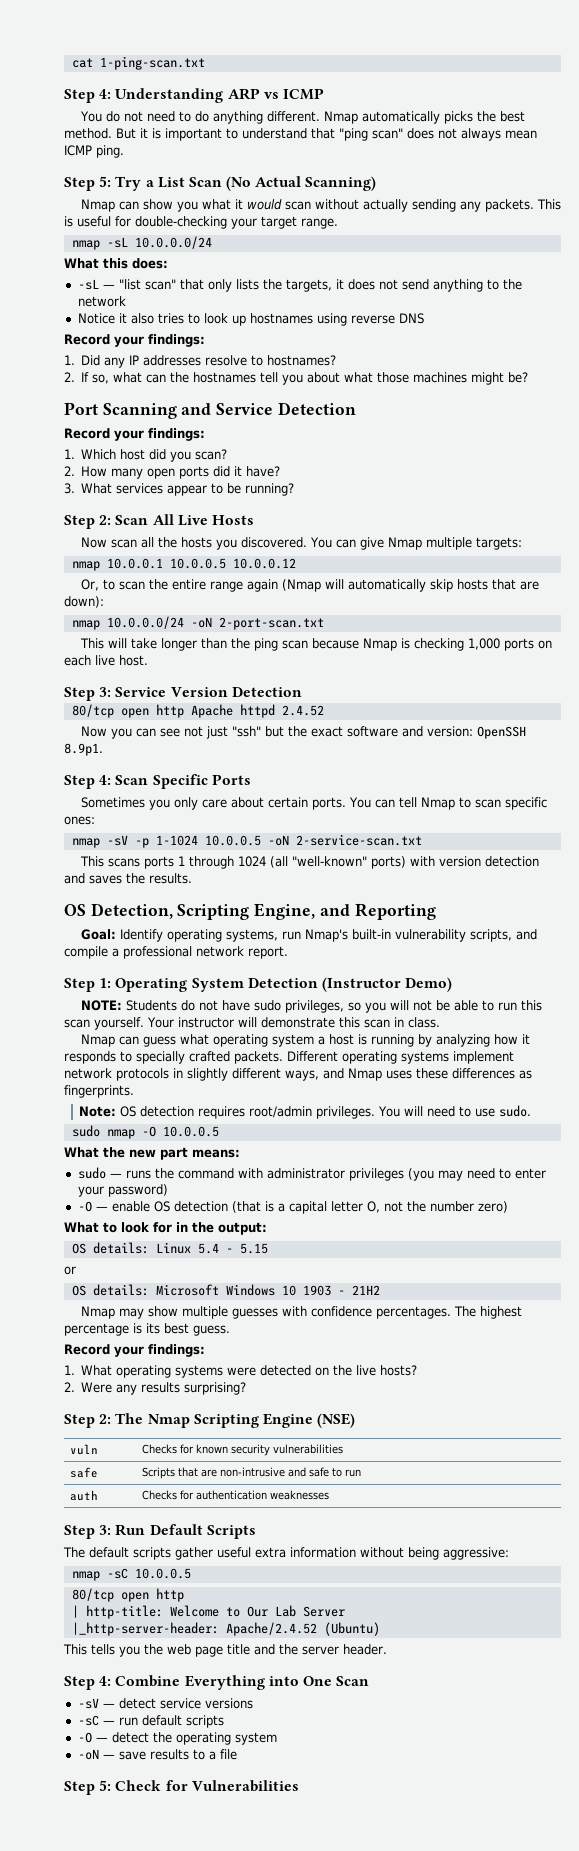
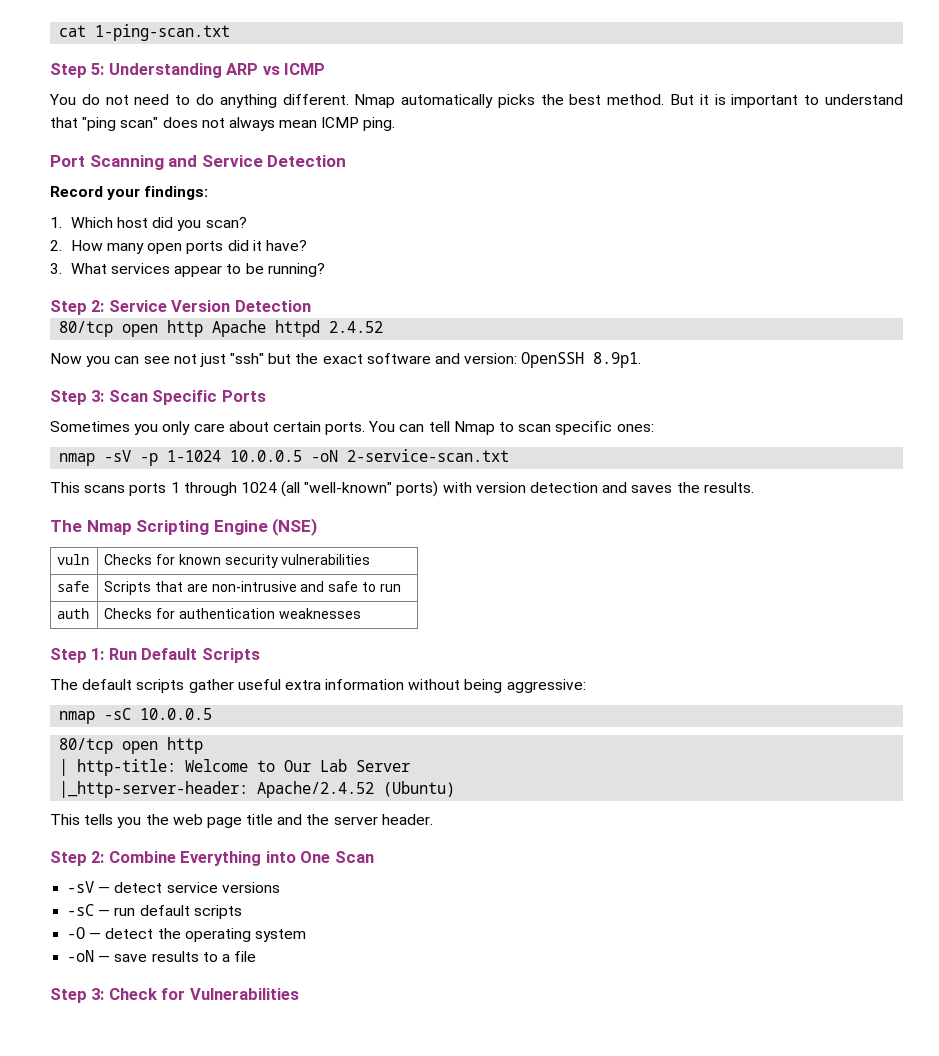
- Step 4: Understanding ARP vs ICMP
+ Step 5: Understanding ARP vs ICMP
- Step 5: Try a List Scan (No Actual Scanning)
- Nmap can show you what it would scan without actually sending any packets. This is useful for double-checking your target range.
- nmap -sL 10.0.0.0/24
- What this does:
- -sL — "list scan" that only lists the targets, it does not send anything to the network
- Notice it also tries to look up hostnames using reverse DNS
- Record your findings:
- 1. Did any IP addresses resolve to hostnames?
- 2. If so, what can the hostnames tell you about what those machines might be?
- Step 2: Scan All Live Hosts
- Now scan all the hosts you discovered. You can give Nmap multiple targets:
- nmap 10.0.0.1 10.0.0.5 10.0.0.12
- Or, to scan the entire range again (Nmap will automatically skip hosts that are down):
- nmap 10.0.0.0/24 -oN 2-port-scan.txt
- This will take longer than the ping scan because Nmap is checking 1,000 ports on each live host.
- Step 3: Service Version Detection
+ Step 2: Service Version Detection
- Step 4: Scan Specific Ports
+ Step 3: Scan Specific Ports
- OS Detection, Scripting Engine, and Reporting
- Goal: Identify operating systems, run Nmap's built-in vulnerability scripts, and compile a professional network report.
- Step 1: Operating System Detection (Instructor Demo)
- NOTE: Students do not have sudo privileges, so you will not be able to run this scan yourself. Your instructor will demonstrate this scan in class.
- Nmap can guess what operating system a host is running by analyzing how it responds to specially crafted packets. Different operating systems implement network protocols in slightly different ways, and Nmap uses these differences as fingerprints.
- Note: OS detection requires root/admin privileges. You will need to use sudo.
- sudo nmap -O 10.0.0.5
- What the new part means:
- sudo — runs the command with administrator privileges (you may need to enter your password)
- -O — enable OS detection (that is a capital letter O, not the number zero)
- What to look for in the output:
- OS details: Linux 5.4 - 5.15
- or
- OS details: Microsoft Windows 10 1903 - 21H2
- Nmap may show multiple guesses with confidence percentages. The highest percentage is its best guess.
- Record your findings:
- 1. What operating systems were detected on the live hosts?
- 2. Were any results surprising?
- Step 2: The Nmap Scripting Engine (NSE)
+ The Nmap Scripting Engine (NSE)
- Step 3: Run Default Scripts
+ Step 1: Run Default Scripts
- Step 4: Combine Everything into One Scan
+ Step 2: Combine Everything into One Scan
- Step 5: Check for Vulnerabilities
+ Step 3: Check for Vulnerabilities

